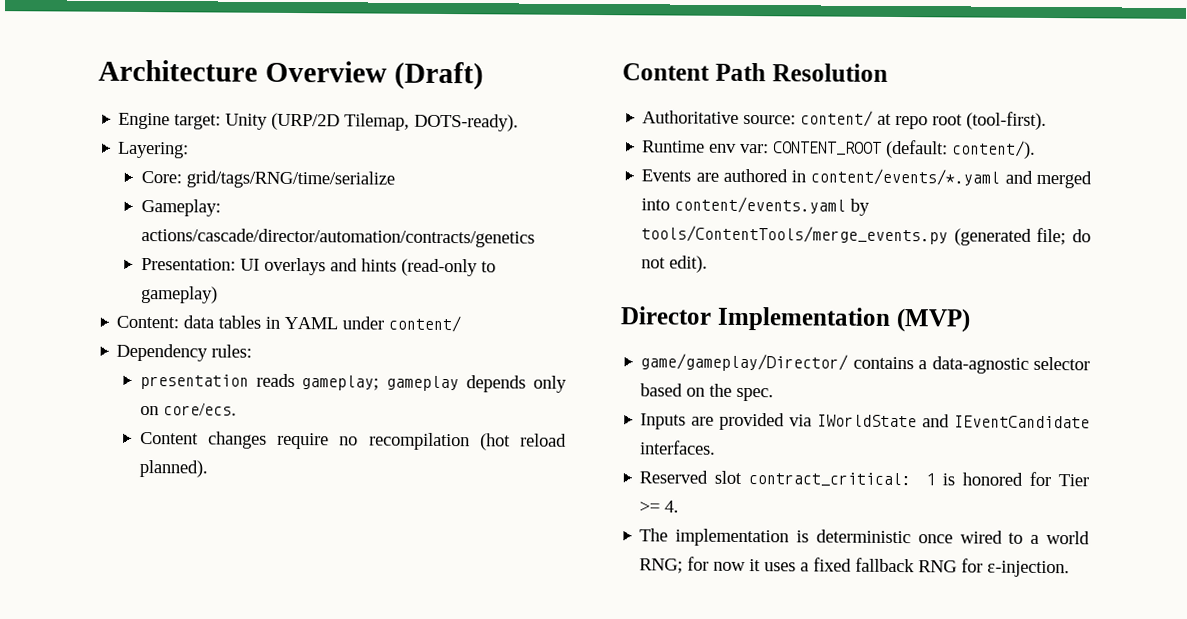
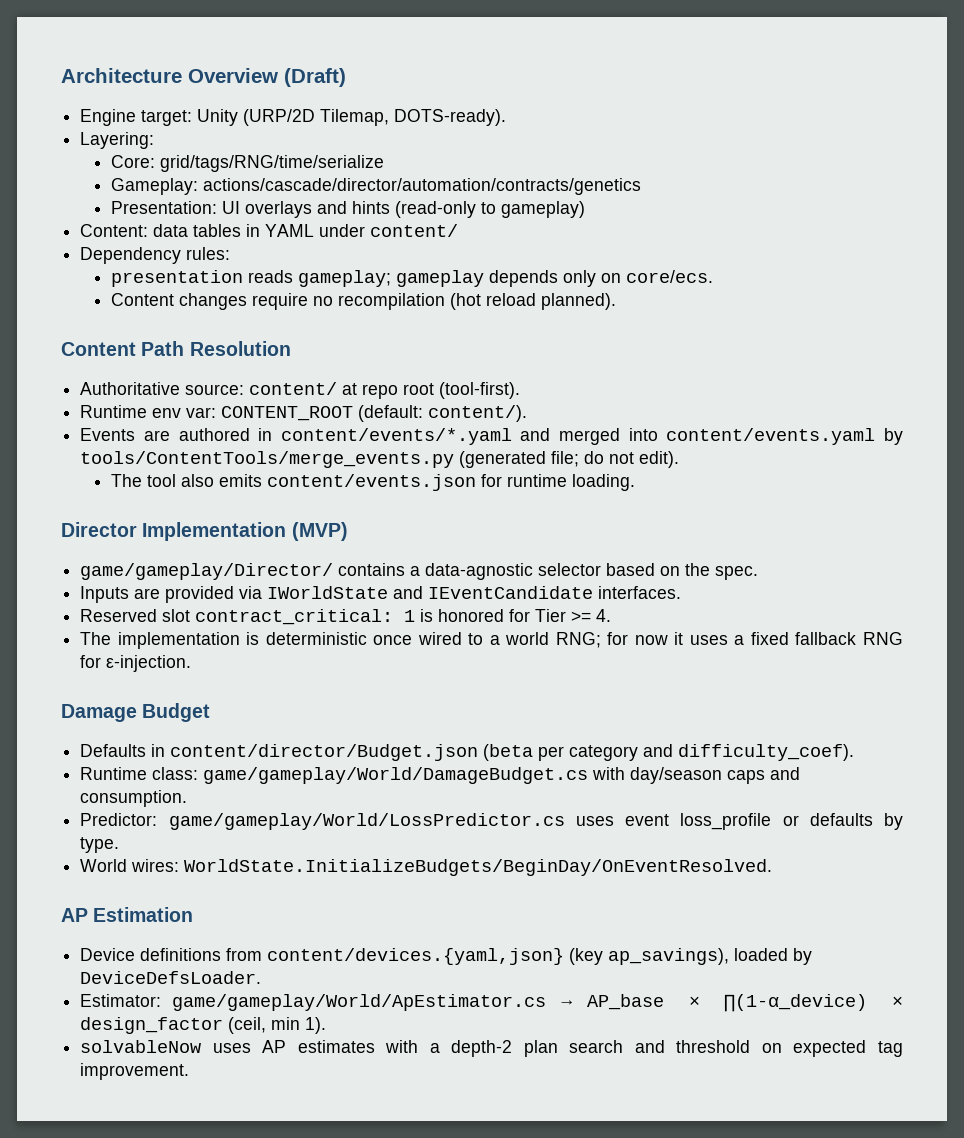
+ The tool also emits content/events.json for runtime loading.
+ Damage Budget
+ Defaults in content/director/Budget.json (beta per category and difficulty_coef).
+ Runtime class: game/gameplay/World/DamageBudget.cs with day/season caps and consumption.
+ Predictor: game/gameplay/World/LossPredictor.cs uses event loss_profile or defaults by type.
+ World wires: WorldState.InitializeBudgets/BeginDay/OnEventResolved.
+ AP Estimation
+ Device definitions from content/devices.{yaml,json} (key ap_savings), loaded by DeviceDefsLoader.
+ Estimator: game/gameplay/World/ApEstimator.cs → AP_base × ∏(1-α_device) × design_factor (ceil, min 1).
+ solvableNow uses AP estimates with a depth-2 plan search and threshold on expected tag improvement.

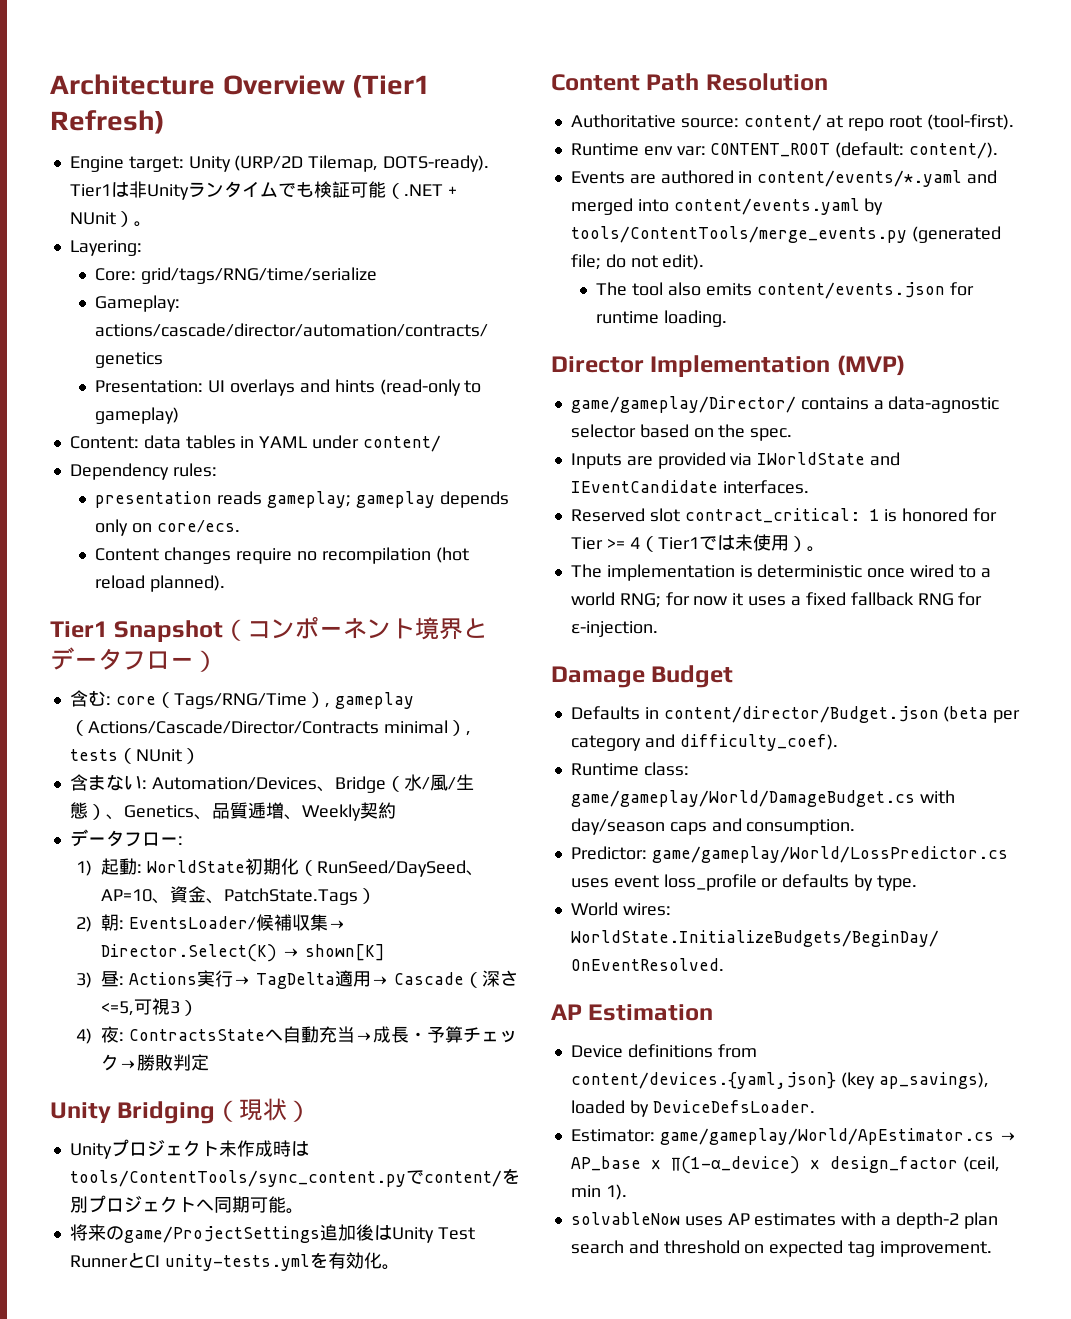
- Architecture Overview (Draft)
+ Architecture Overview (Tier1 Refresh)
+ Tier1は非Unityランタイムでも検証可能（.NET + NUnit）。
+ Tier1 Snapshot（コンポーネント境界とデータフロー）
+ 含む: core（Tags/RNG/Time）, gameplay（Actions/Cascade/Director/Contracts minimal）, tests（NUnit）
+ 含まない: Automation/Devices、Bridge（水/風/生態）、Genetics、品質逓増、Weekly契約
+ データフロー:
+ 1)起動: WorldState初期化（RunSeed/DaySeed、AP=10、資金、PatchState.Tags）
+ 2)朝: EventsLoader/候補収集→ Director.Select(K) → shown[K]
+ 3)昼: Actions実行→ TagDelta適用→ Cascade（深さ<=5,可視3）
+ 4)夜: ContractsStateへ自動充当→成長・予算チェック→勝敗判定
+ Unity Bridging（現状）
+ Unityプロジェクト未作成時はtools/ContentTools/sync_content.pyでcontent/を別プロジェクトへ同期可能。
+ 将来のgame/ProjectSettings追加後はUnity Test RunnerとCI unity-tests.ymlを有効化。
- Reserved slot contract_critical: 1 is honored for Tier >= 4.
+ Reserved slot contract_critical: 1 is honored for Tier >= 4（Tier1では未使用）。

